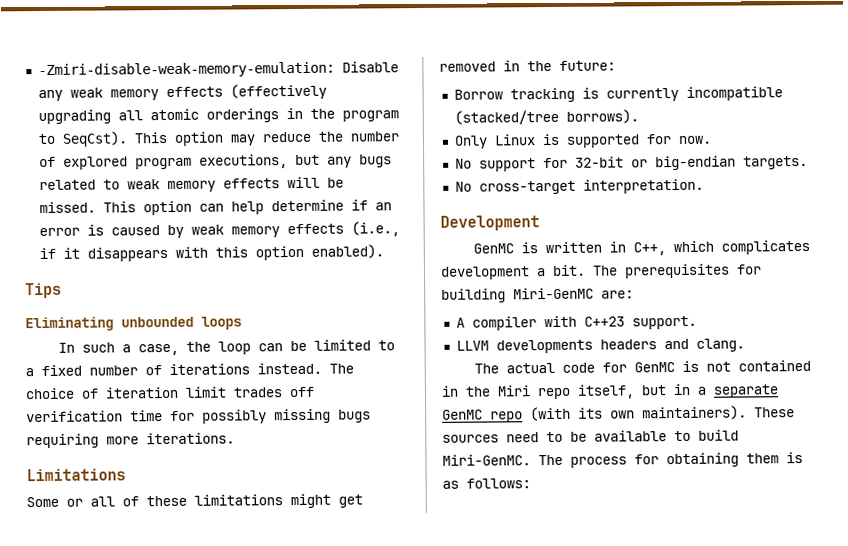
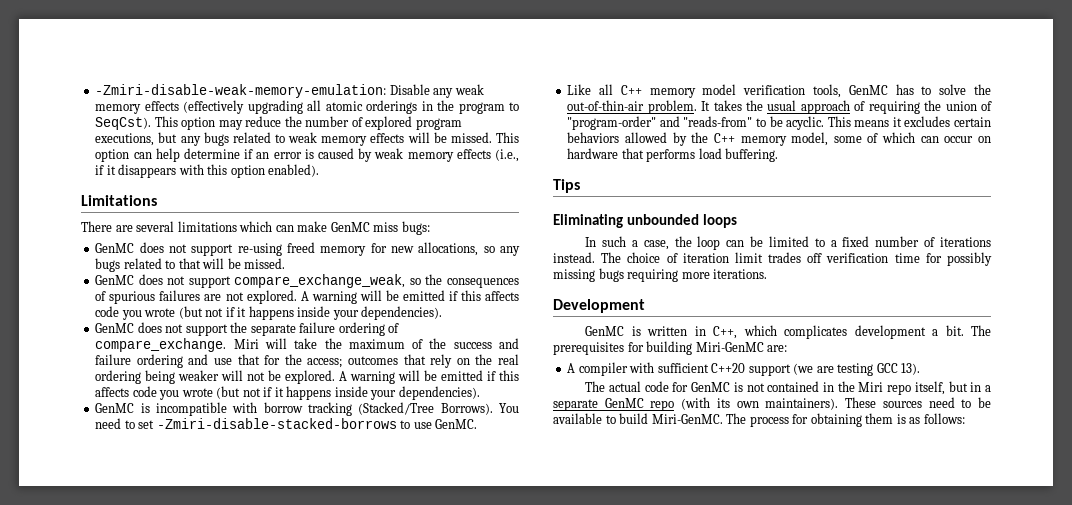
+ Limitations
+ There are several limitations which can make GenMC miss bugs:
+ GenMC does not support re-using freed memory for new allocations, so any bugs related to that will be missed.
+ GenMC does not support compare_exchange_weak, so the consequences of spurious failures are not explored. A warning will be emitted if this affects code you wrote (but not if it happens inside your dependencies).
+ GenMC does not support the separate failure ordering of compare_exchange. Miri will take the maximum of the success and failure ordering and use that for the access; outcomes that rely on the real ordering being weaker will not be explored. A warning will be emitted if this affects code you wrote (but not if it happens inside your dependencies).
+ GenMC is incompatible with borrow tracking (Stacked/Tree Borrows). You need to set -Zmiri-disable-stacked-borrows to use GenMC.
+ Like all C++ memory model verification tools, GenMC has to solve the out-of-thin-air problem. It takes the usual approach of requiring the union of "program-order" and "reads-from" to be acyclic. This means it excludes certain behaviors allowed by the C++ memory model, some of which can occur on hardware that performs load buffering.
- Limitations
- Some or all of these limitations might get removed in the future:
- Borrow tracking is currently incompatible (stacked/tree borrows).
- Only Linux is supported for now.
- No support for 32-bit or big-endian targets.
- No cross-target interpretation.
- A compiler with C++23 support.
- LLVM developments headers and clang.
+ A compiler with sufficient C++20 support (we are testing GCC 13).

